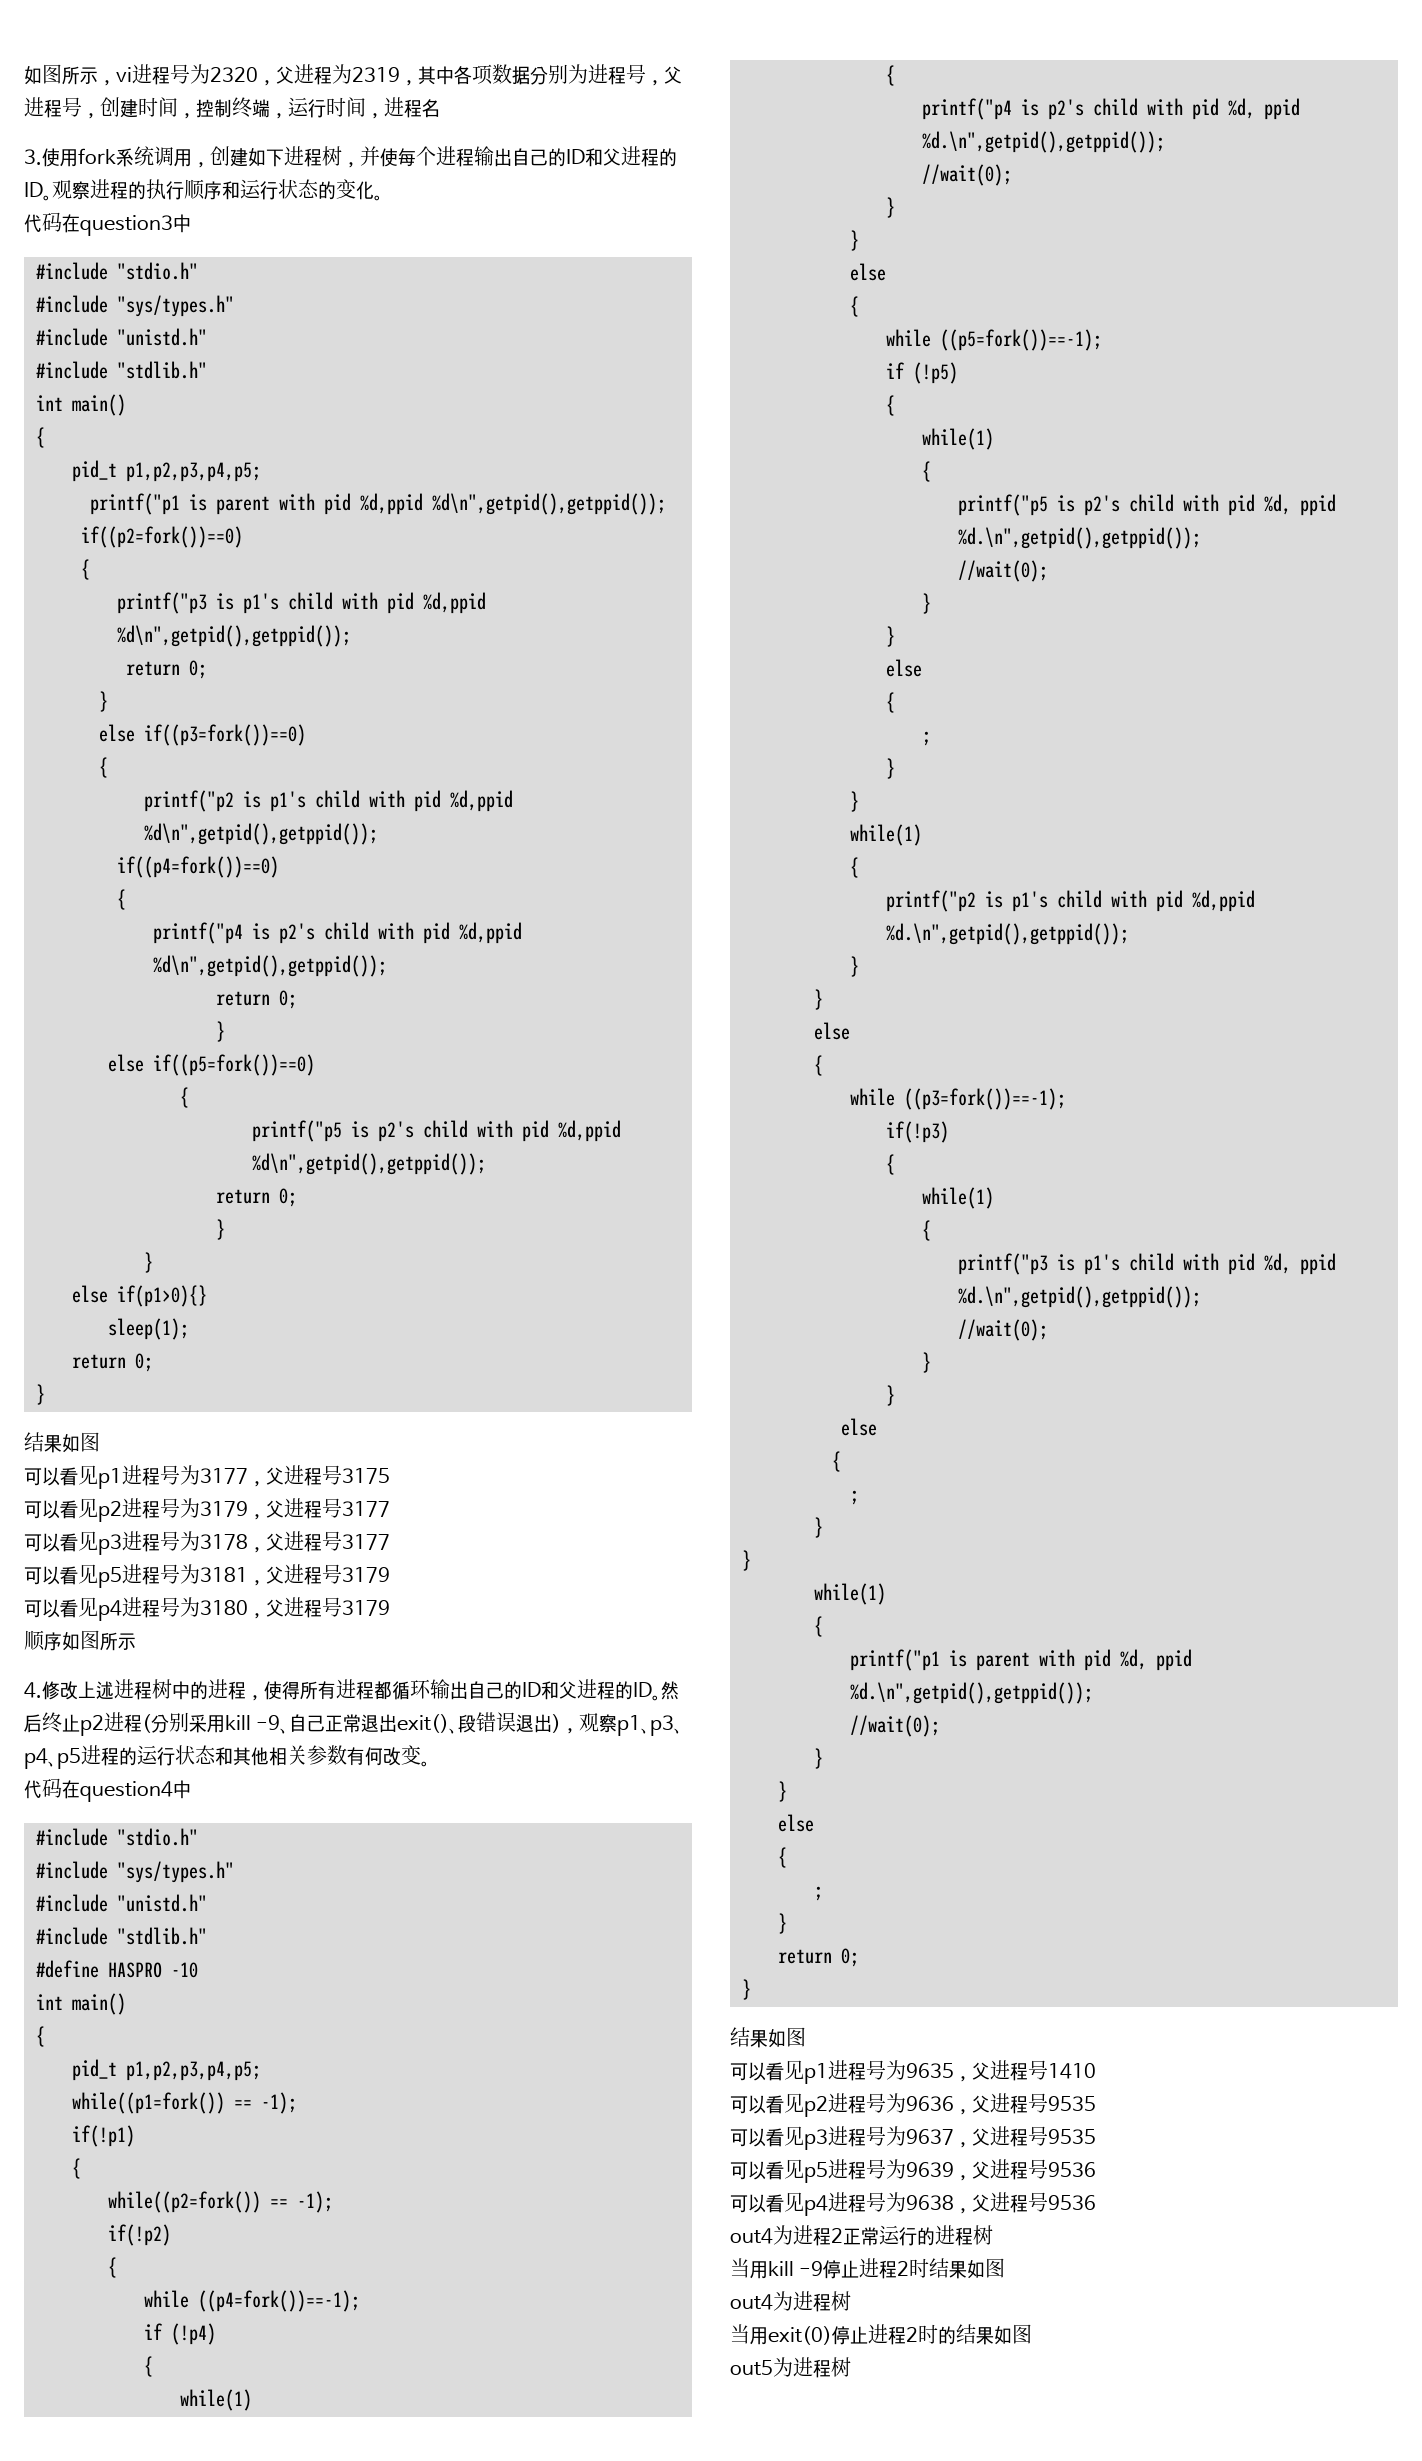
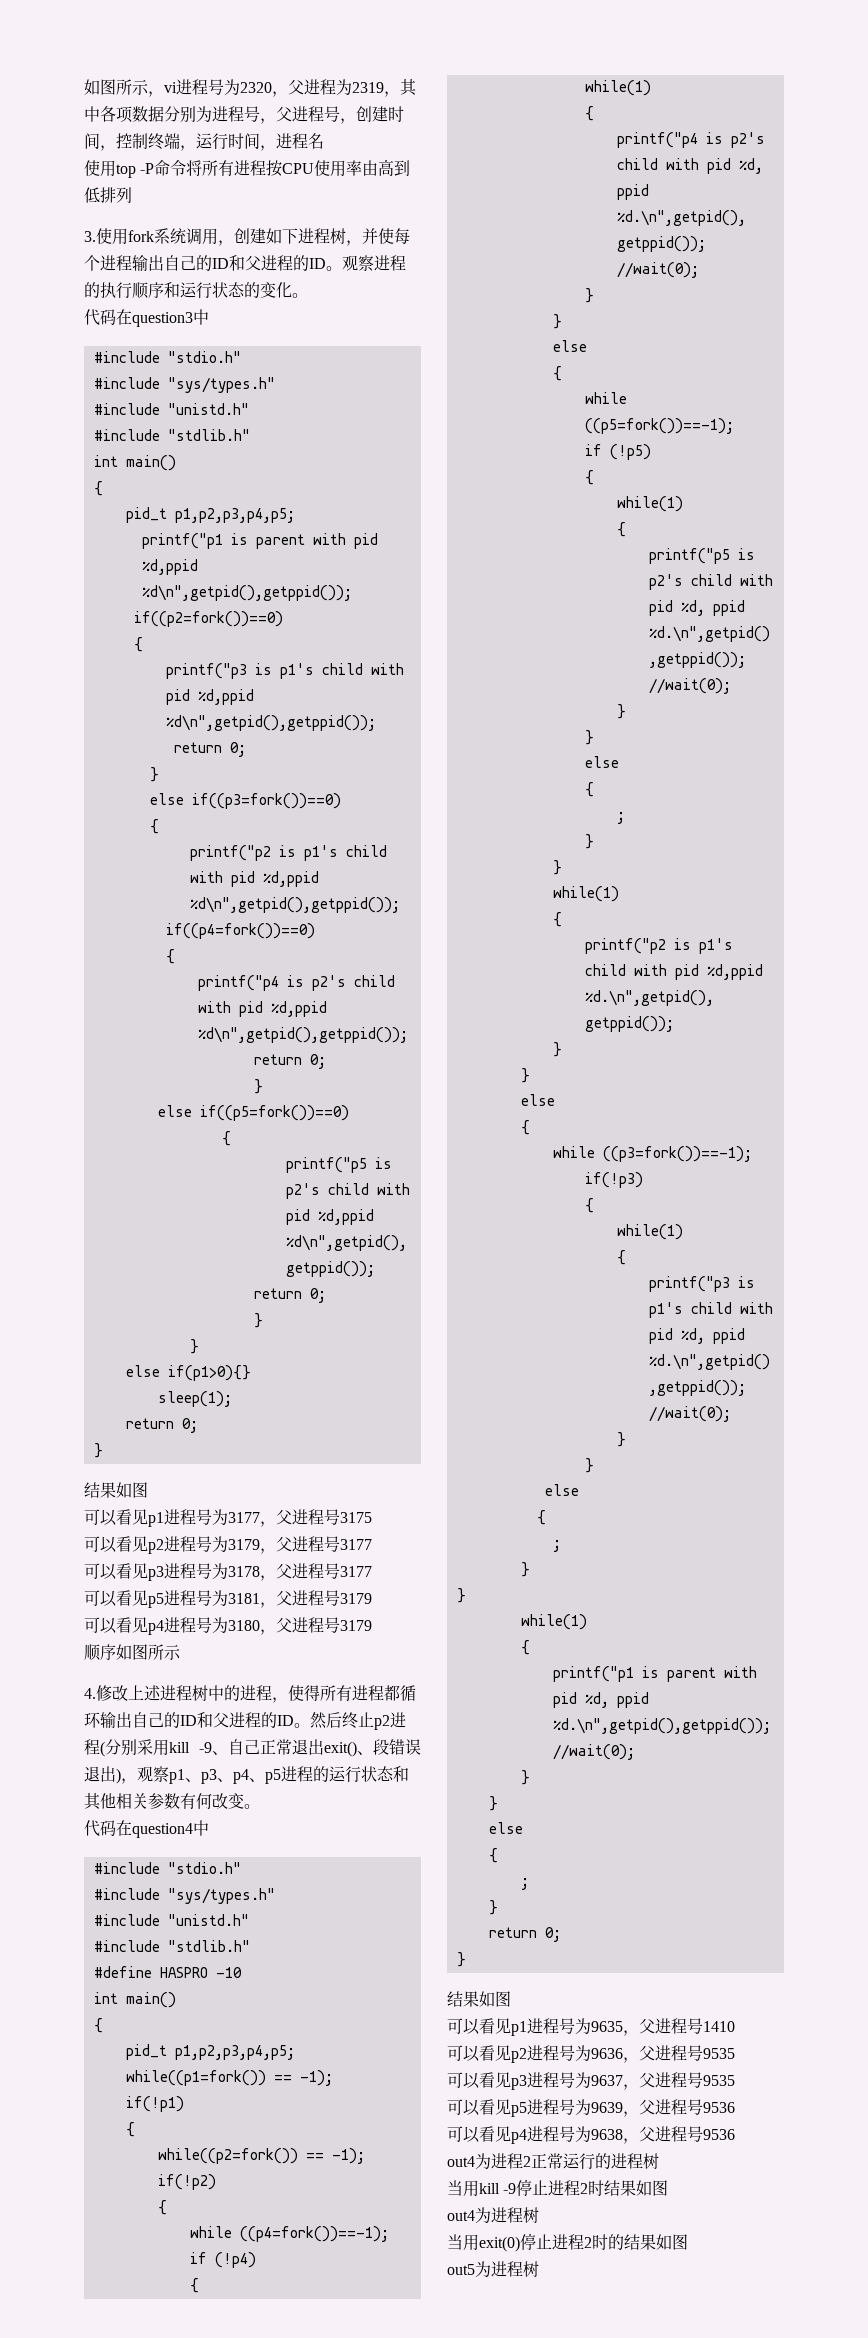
+ 使用top -P命令将所有进程按CPU使用率由高到低排列

